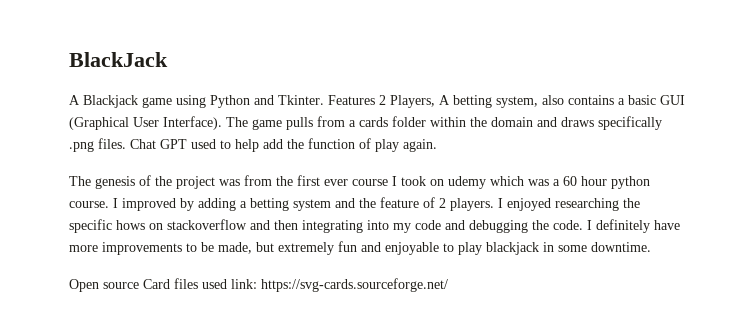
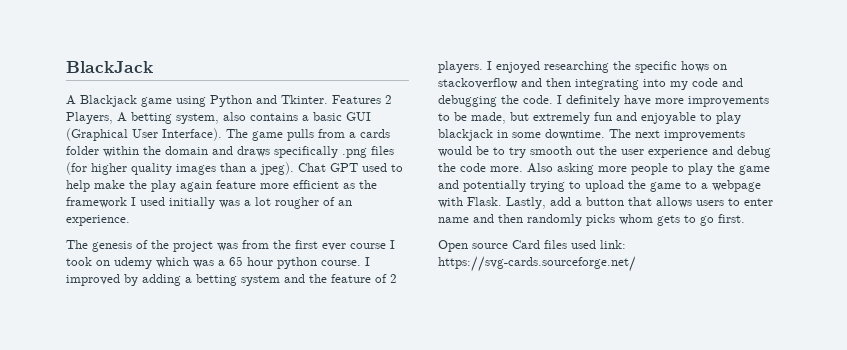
- The game pulls from a cards folder within the domain and draws specifically .png files.
+ The game pulls from a cards folder within the domain and draws specifically .png files (for higher quality images than a jpeg).
- Chat GPT used to help add the function of play again.
+ Chat GPT used to help make the play again feature more efficient as the framework I used initially was a lot rougher of an experience.
- The genesis of the project was from the first ever course I took on udemy which was a 60 hour python course.
+ The genesis of the project was from the first ever course I took on udemy which was a 65 hour python course.
+ The next improvements would be to try smooth out the user experience and debug the code more. Also asking more people to play the game and potentially trying to upload the game to a webpage with Flask. Lastly, add a button that allows users to enter name and then randomly picks whom gets to go first.

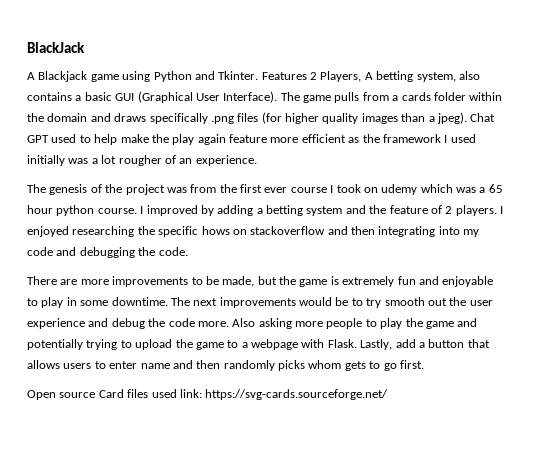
- I enjoyed researching the specific hows on stackoverflow and then integrating into my code and debugging the code. I definitely have more improvements to be made, but extremely fun and enjoyable to play blackjack in some downtime.
+ I enjoyed researching the specific hows on stackoverflow and then integrating into my code and debugging the code.
+ There are more improvements to be made, but the game is extremely fun and enjoyable to play in some downtime.

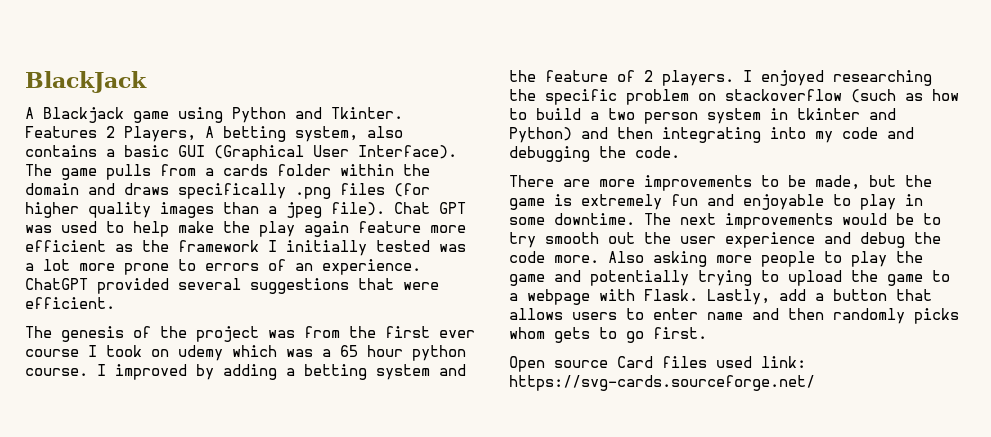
- The game pulls from a cards folder within the domain and draws specifically .png files (for higher quality images than a jpeg).
+ The game pulls from a cards folder within the domain and draws specifically .png files (for higher quality images than a jpeg file).
- Chat GPT used to help make the play again feature more efficient as the framework I used initially was a lot rougher of an experience.
+ Chat GPT was used to help make the play again feature more efficient as the framework I initially tested was a lot more prone to errors of an experience. ChatGPT provided several suggestions that were efficient.
- I enjoyed researching the specific hows on stackoverflow and then integrating into my code and debugging the code.
+ I enjoyed researching the specific problem on stackoverflow (such as how to build a two person system in tkinter and Python) and then integrating into my code and debugging the code.

